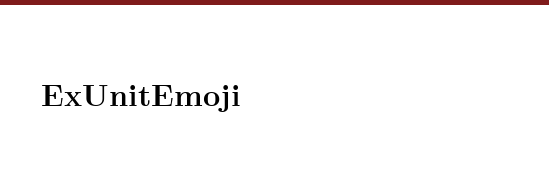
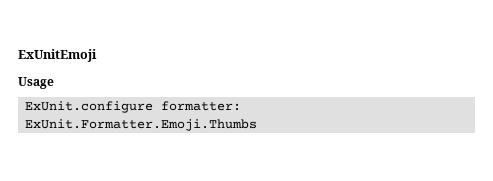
+ Usage
+ ExUnit.configure formatter: ExUnit.Formatter.Emoji.Thumbs

